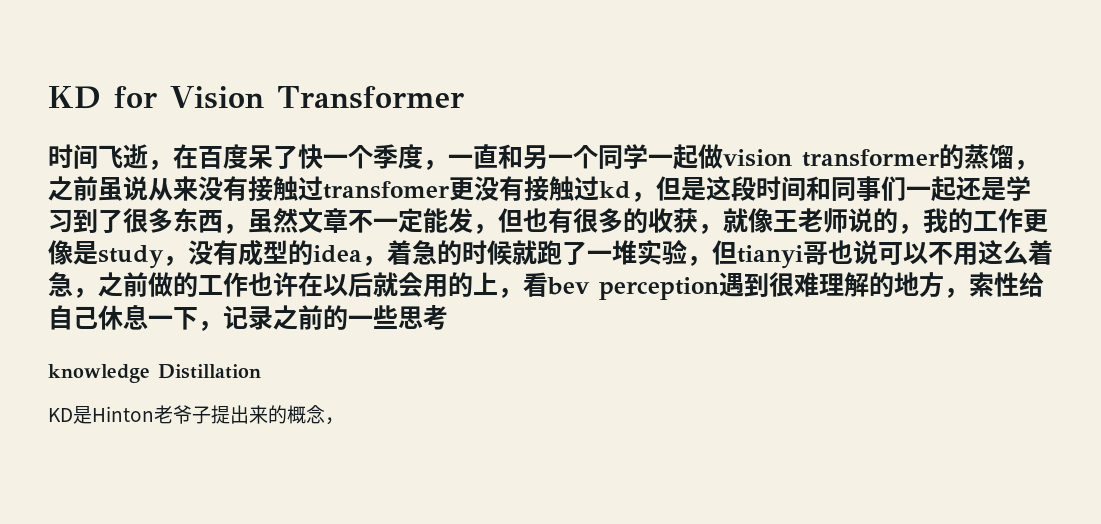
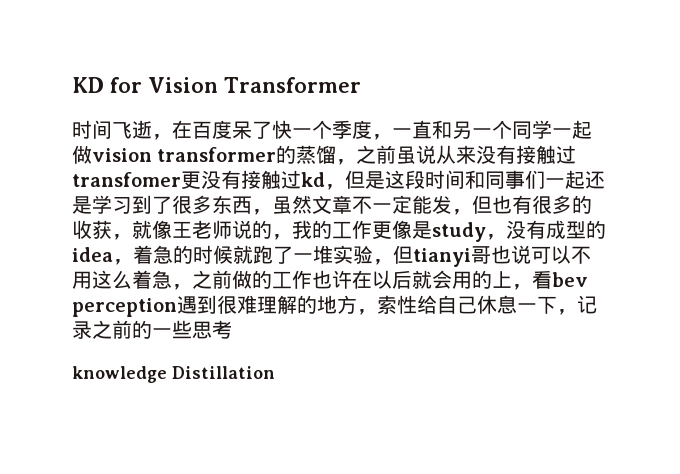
- KD是Hinton老爷子提出来的概念，

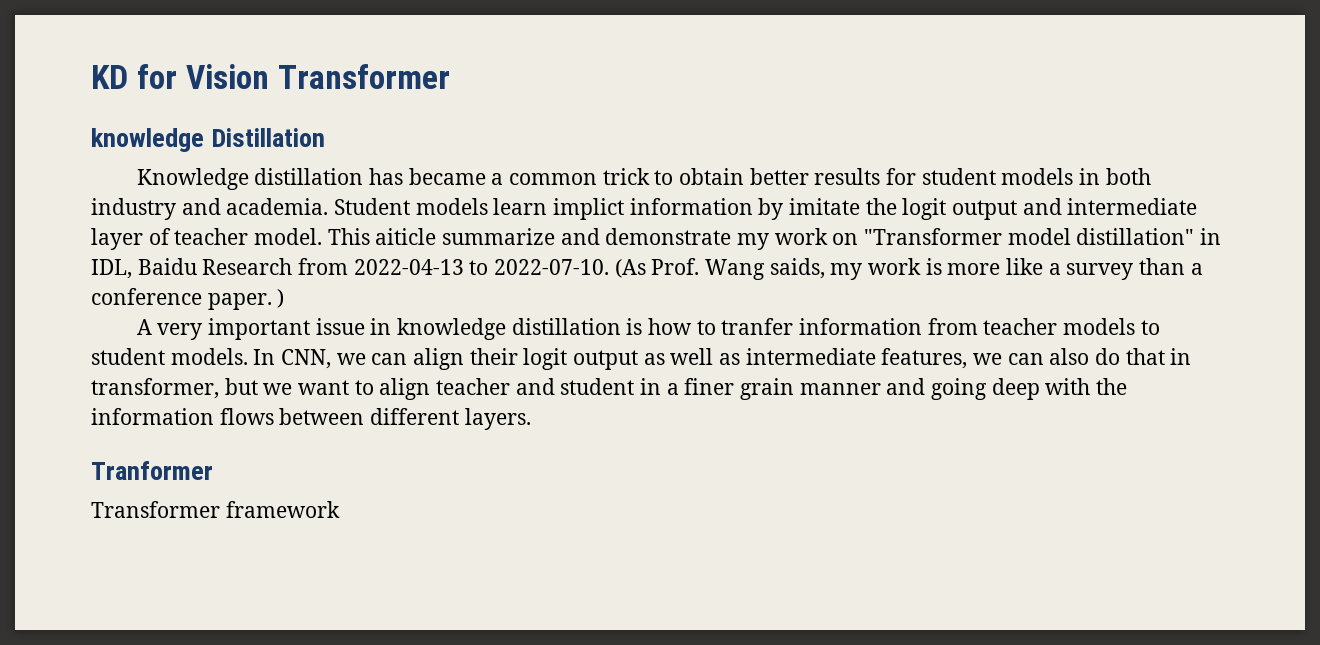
- 时间飞逝，在百度呆了快一个季度，一直和另一个同学一起做vision transformer的蒸馏，之前虽说从来没有接触过transfomer更没有接触过kd，但是这段时间和同事们一起还是学习到了很多东西，虽然文章不一定能发，但也有很多的收获，就像王老师说的，我的工作更像是study，没有成型的idea，着急的时候就跑了一堆实验，但tianyi哥也说可以不用这么着急，之前做的工作也许在以后就会用的上，看bev perception遇到很难理解的地方，索性给自己休息一下，记录之前的一些思考
  knowledge Distillation
+ Knowledge distillation has became a common trick to obtain better results for student models in both industry and academia. Student models learn implict information by imitate the logit output and intermediate layer of teacher model. This aiticle summarize and demonstrate my work on "Transformer model distillation" in IDL, Baidu Research from 2022-04-13 to 2022-07-10. (As Prof. Wang saids, my work is more like a survey than a conference paper. )
+ A very important issue in knowledge distillation is how to tranfer information from teacher models to student models. In CNN, we can align their logit output as well as intermediate features, we can also do that in transformer, but we want to align teacher and student in a finer grain manner and going deep with the information flows between different layers.
+ Tranformer
+ Transformer framework

